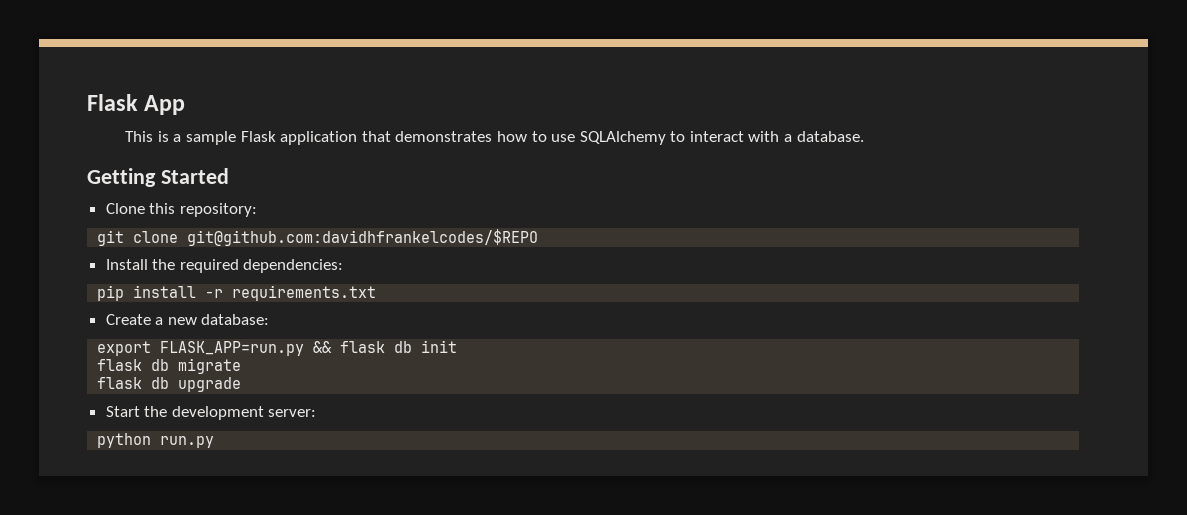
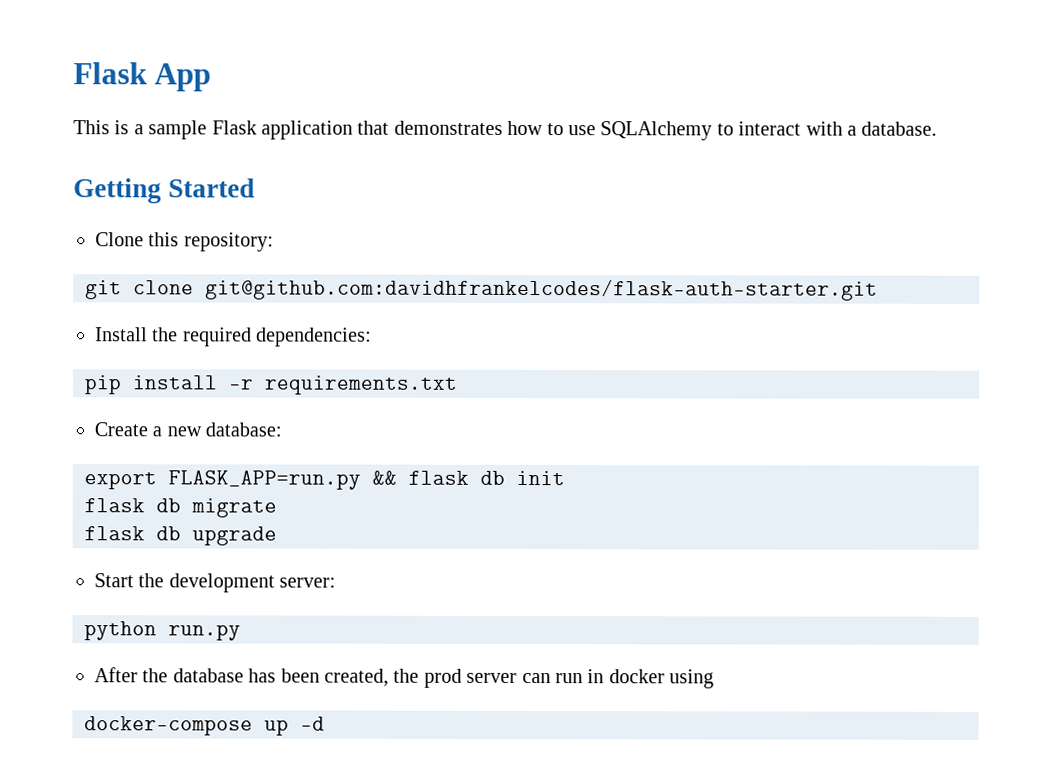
- git clone git@github.com:davidhfrankelcodes/$REPO
+ git clone git@github.com:davidhfrankelcodes/flask-auth-starter.git
+ After the database has been created, the prod server can run in docker using
+ docker-compose up -d

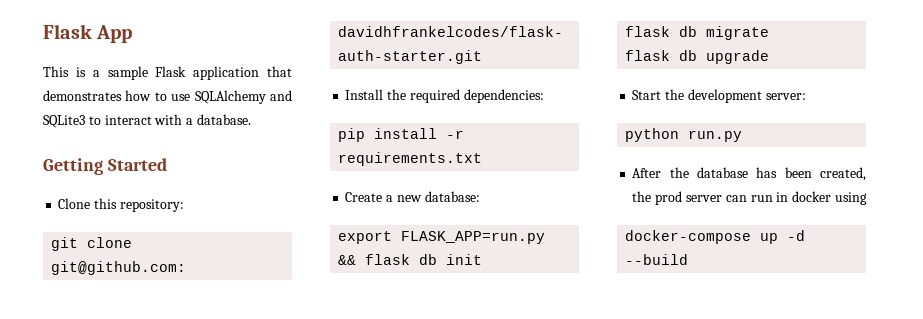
- This is a sample Flask application that demonstrates how to use SQLAlchemy to interact with a database.
+ This is a sample Flask application that demonstrates how to use SQLAlchemy and SQLite3 to interact with a database.
- docker-compose up -d
+ docker-compose up -d --build

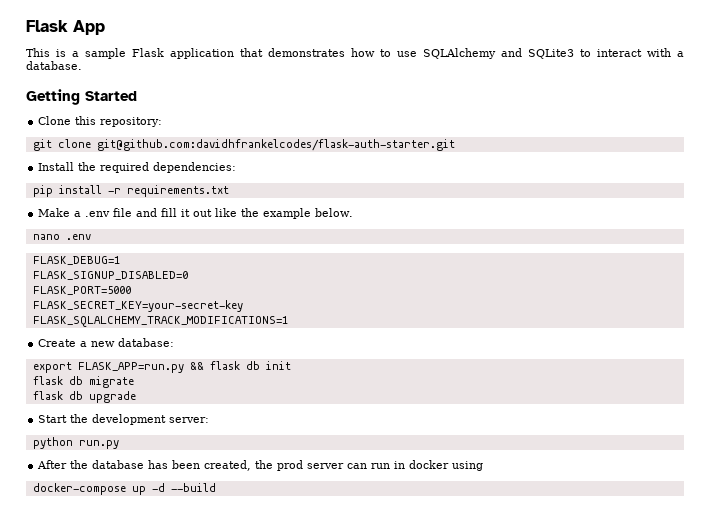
+ Make a .env file and fill it out like the example below.
+ nano .env
+ FLASK_DEBUG=1
+ FLASK_SIGNUP_DISABLED=0
+ FLASK_PORT=5000
+ FLASK_SECRET_KEY=your-secret-key
+ FLASK_SQLALCHEMY_TRACK_MODIFICATIONS=1

